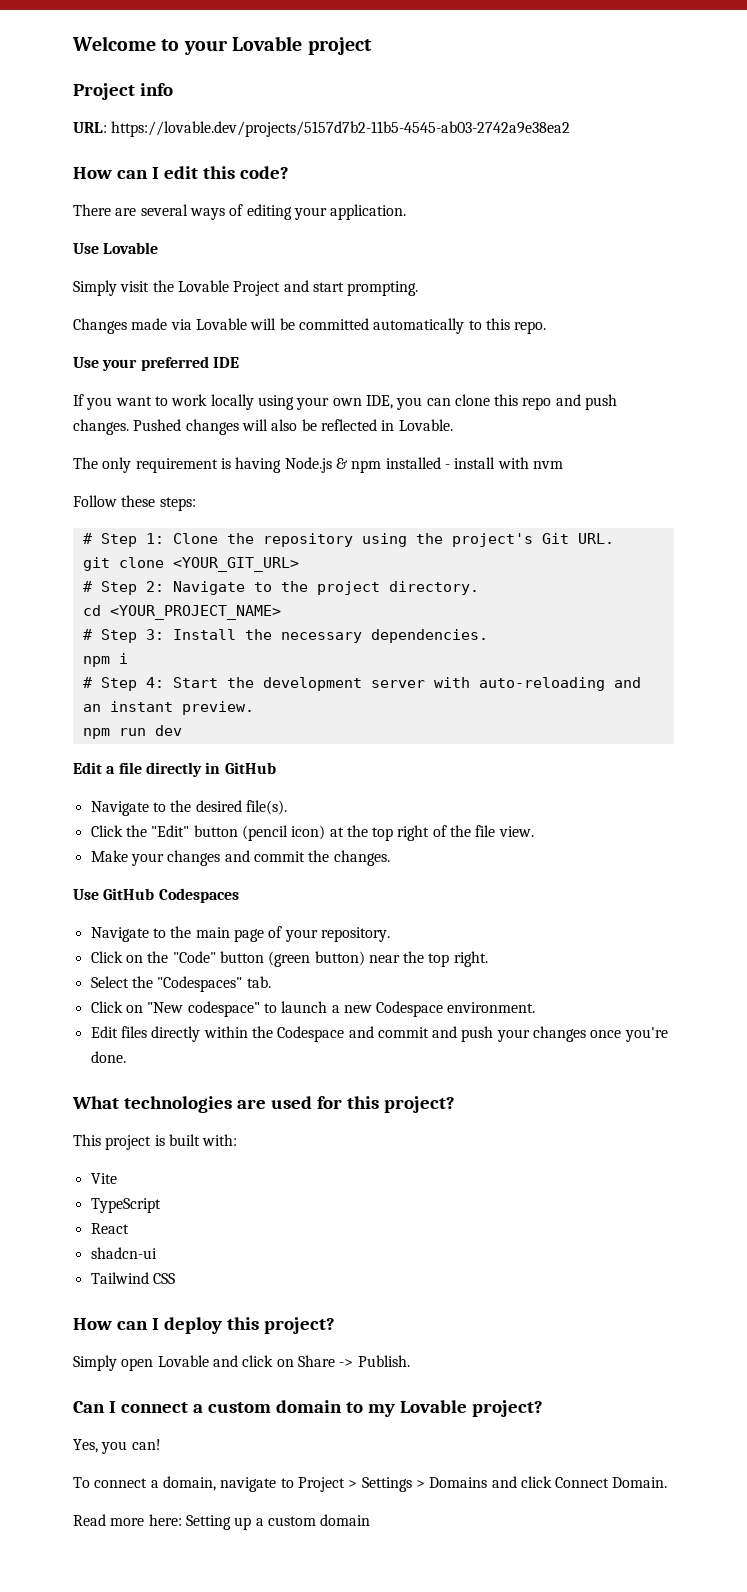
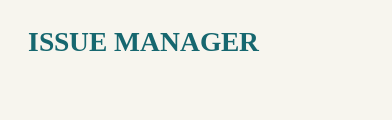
- Welcome to your Lovable project
- Project info
- URL: https://lovable.dev/projects/5157d7b2-11b5-4545-ab03-2742a9e38ea2
- How can I edit this code?
- There are several ways of editing your application.
- Use Lovable
- Simply visit the Lovable Project and start prompting.
- Changes made via Lovable will be committed automatically to this repo.
- Use your preferred IDE
- If you want to work locally using your own IDE, you can clone this repo and push changes. Pushed changes will also be reflected in Lovable.
- The only requirement is having Node.js & npm installed - install with nvm
- Follow these steps:
- # Step 1: Clone the repository using the project's Git URL.
- git clone <YOUR_GIT_URL>
- # Step 2: Navigate to the project directory.
- cd <YOUR_PROJECT_NAME>
- # Step 3: Install the necessary dependencies.
- npm i
- # Step 4: Start the development server with auto-reloading and an instant preview.
- npm run dev
- Edit a file directly in GitHub
- Navigate to the desired file(s).
- Click the "Edit" button (pencil icon) at the top right of the file view.
- Make your changes and commit the changes.
- Use GitHub Codespaces
- Navigate to the main page of your repository.
- Click on the "Code" button (green button) near the top right.
- Select the "Codespaces" tab.
- Click on "New codespace" to launch a new Codespace environment.
- Edit files directly within the Codespace and commit and push your changes once you're done.
- What technologies are used for this project?
- This project is built with:
- Vite
- TypeScript
- React
- shadcn-ui
- Tailwind CSS
- How can I deploy this project?
- Simply open Lovable and click on Share -> Publish.
- Can I connect a custom domain to my Lovable project?
- Yes, you can!
- To connect a domain, navigate to Project > Settings > Domains and click Connect Domain.
- Read more here: Setting up a custom domain
+ ISSUE MANAGER

